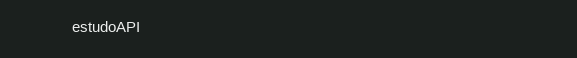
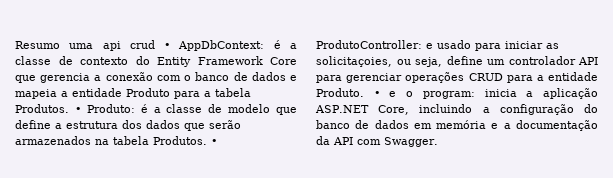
- estudoAPI
+ Resumo uma api crud • AppDbContext: é a classe de contexto do Entity Framework Core que gerencia a conexão com o banco de dados e mapeia a entidade Produto para a tabela Produtos. • Produto: é a classe de modelo que define a estrutura dos dados que serão armazenados na tabela Produtos. • ProdutoController: e usado para iniciar as solicitaçoies, ou seja, define um controlador API para gerenciar operações CRUD para a entidade Produto. • e o program: inicia a aplicação ASP.NET Core, incluindo a configuração do banco de dados em memória e a documentação da API com Swagger.

